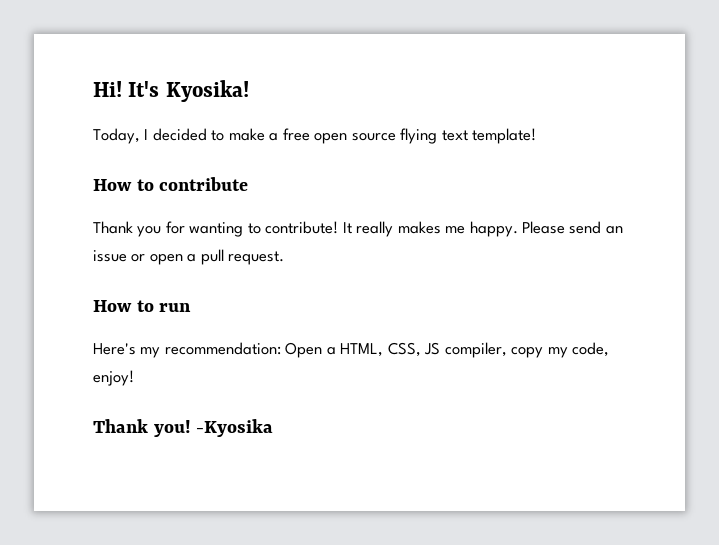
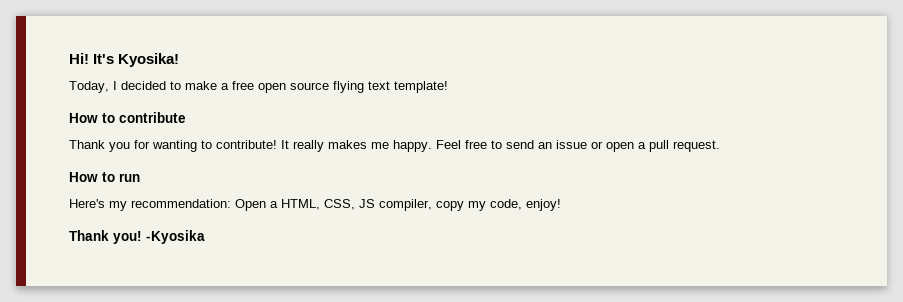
- Please send an issue or open a pull request.
+ Feel free to send an issue or open a pull request.

